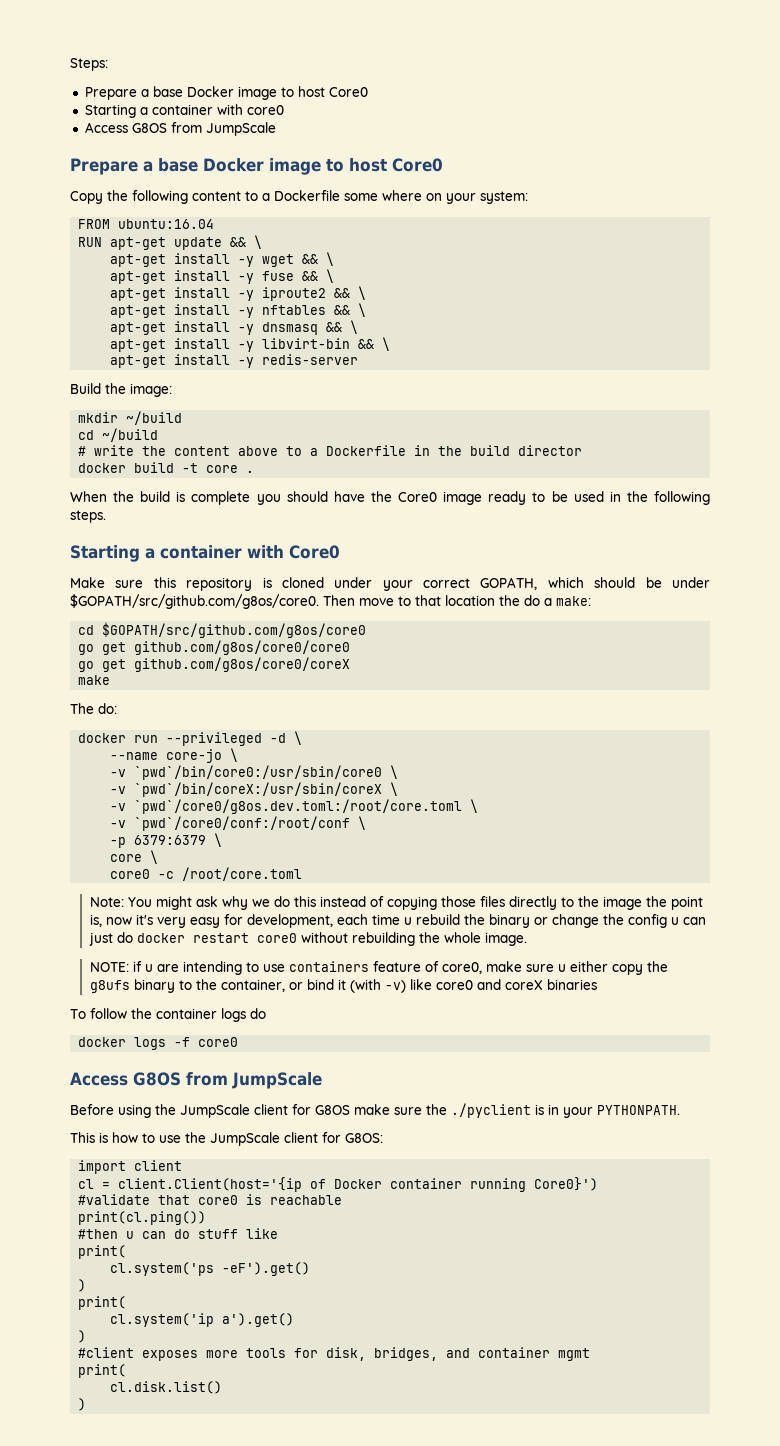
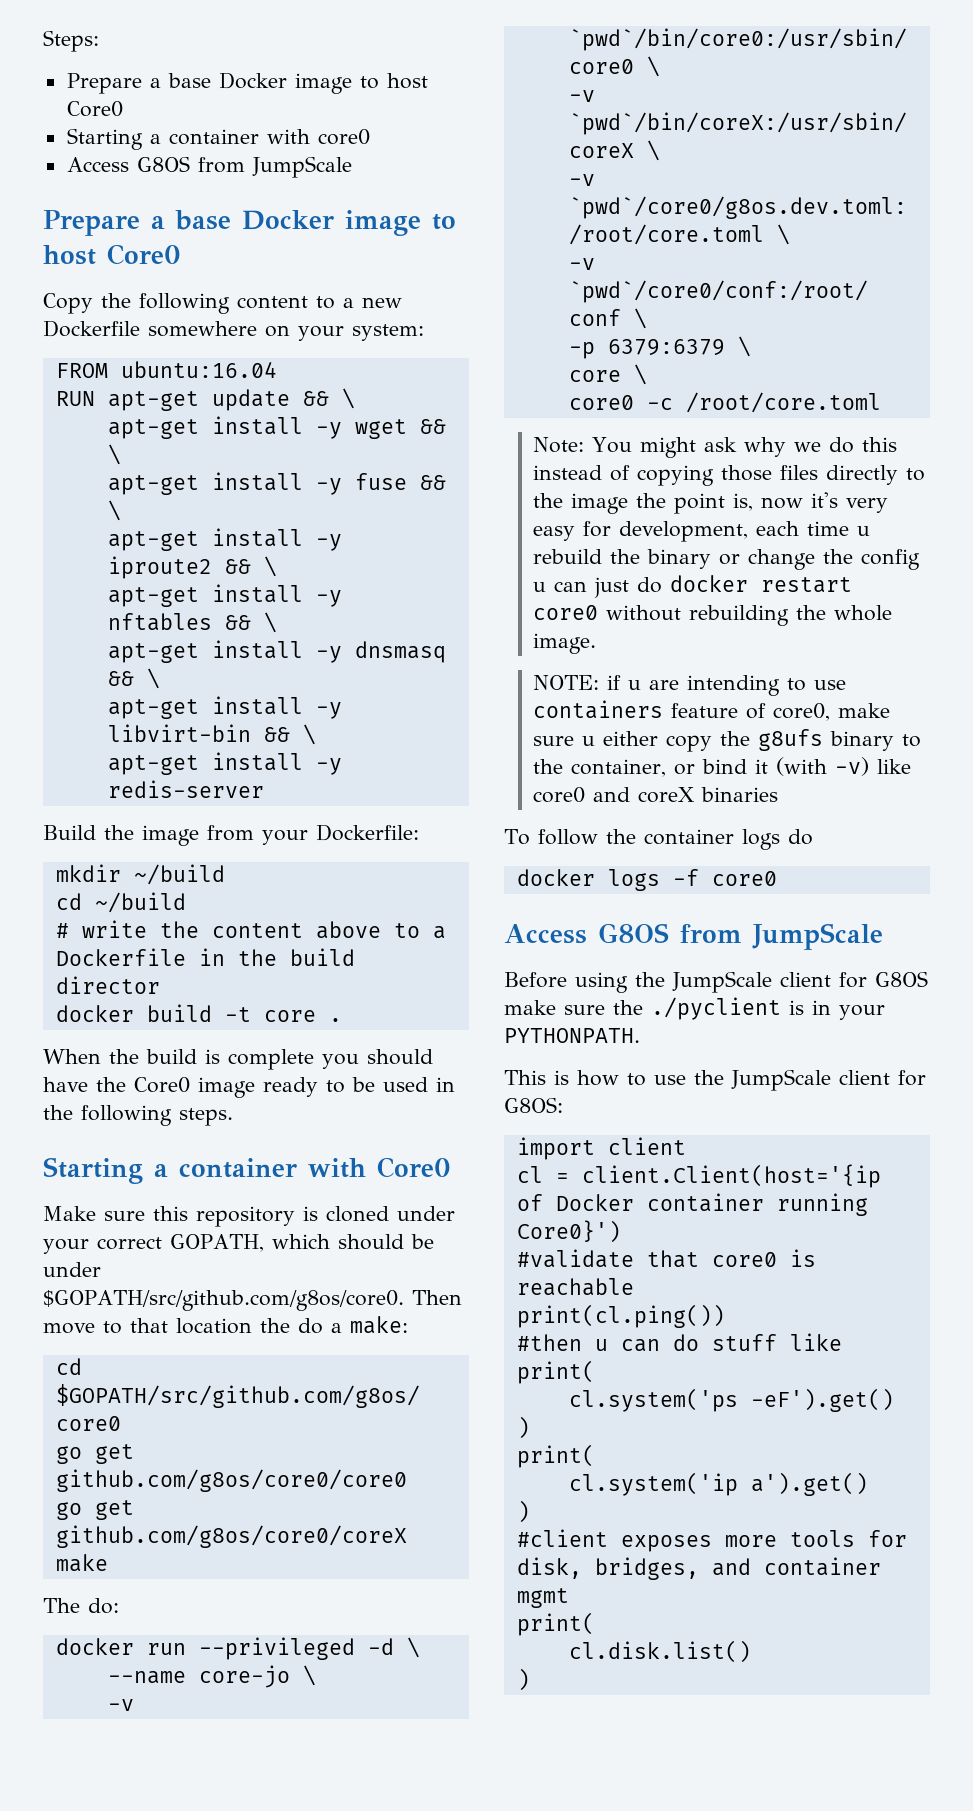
- Copy the following content to a Dockerfile some where on your system:
+ Copy the following content to a new Dockerfile somewhere on your system:
- Build the image:
+ Build the image from your Dockerfile:

